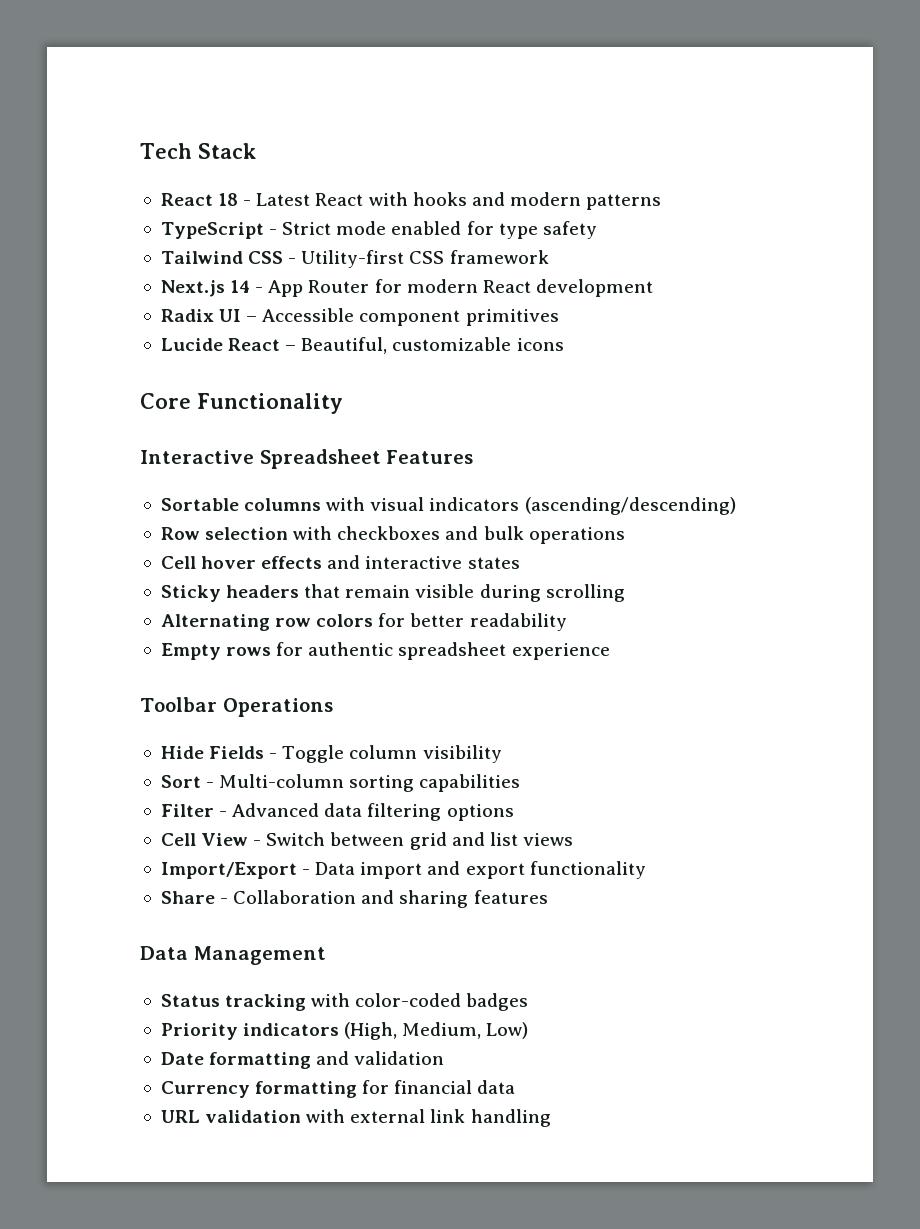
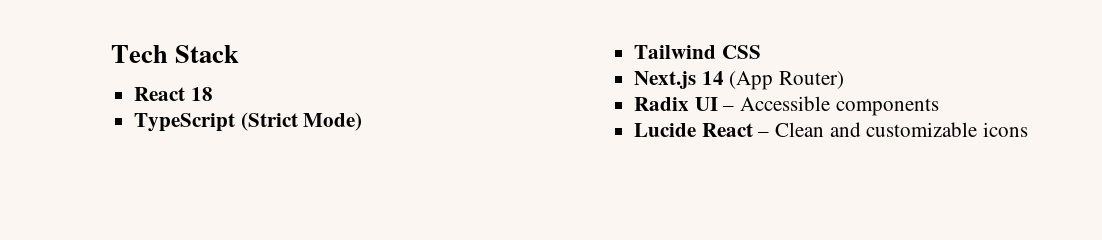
- React 18 - Latest React with hooks and modern patterns
- TypeScript - Strict mode enabled for type safety
- Tailwind CSS - Utility-first CSS framework
- Next.js 14 - App Router for modern React development
+ React 18
+ TypeScript (Strict Mode)
+ Tailwind CSS
+ Next.js 14 (App Router)
- Radix UI – Accessible component primitives
+ Radix UI – Accessible components
- Lucide React – Beautiful, customizable icons
+ Lucide React – Clean and customizable icons
- Core Functionality
- Interactive Spreadsheet Features
- Sortable columns with visual indicators (ascending/descending)
- Row selection with checkboxes and bulk operations
- Cell hover effects and interactive states
- Sticky headers that remain visible during scrolling
- Alternating row colors for better readability
- Empty rows for authentic spreadsheet experience
- Toolbar Operations
- Hide Fields - Toggle column visibility
- Sort - Multi-column sorting capabilities
- Filter - Advanced data filtering options
- Cell View - Switch between grid and list views
- Import/Export - Data import and export functionality
- Share - Collaboration and sharing features
- Data Management
- Status tracking with color-coded badges
- Priority indicators (High, Medium, Low)
- Date formatting and validation
- Currency formatting for financial data
- URL validation with external link handling

